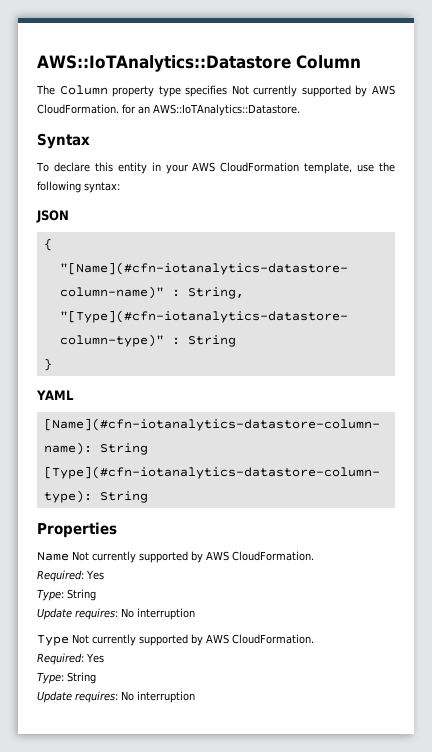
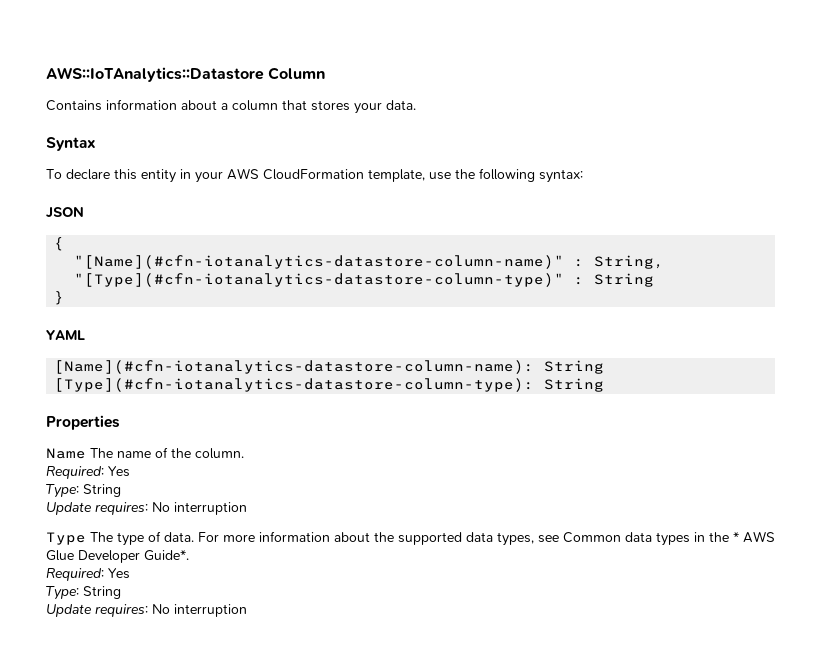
- The Column property type specifies Not currently supported by AWS CloudFormation. for an AWS::IoTAnalytics::Datastore.
+ Contains information about a column that stores your data.
- Name Not currently supported by AWS CloudFormation.
+ Name The name of the column.
- Type Not currently supported by AWS CloudFormation.
+ Type The type of data. For more information about the supported data types, see Common data types in the * AWS Glue Developer Guide*.

